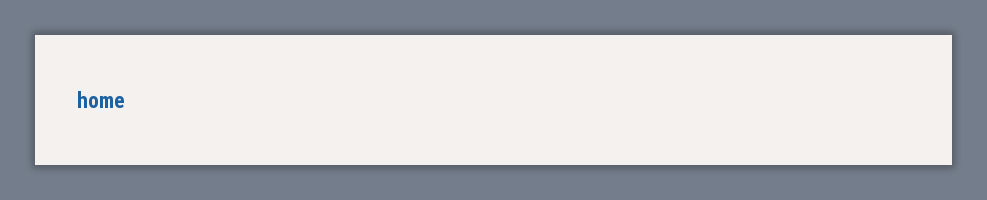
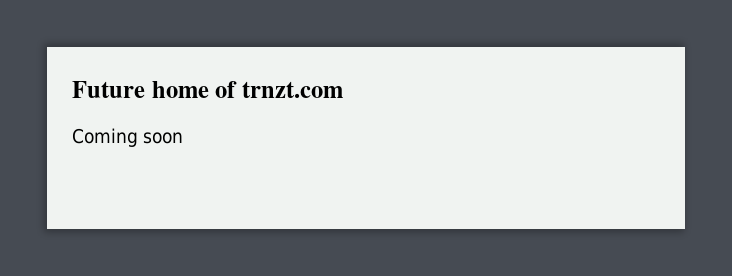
- home
+ Future home of trnzt.com
+ Coming soon

